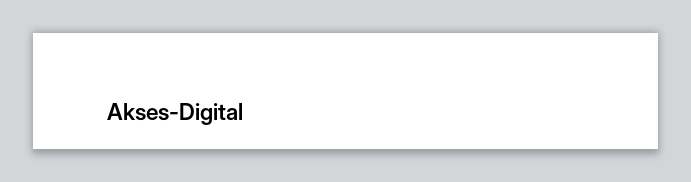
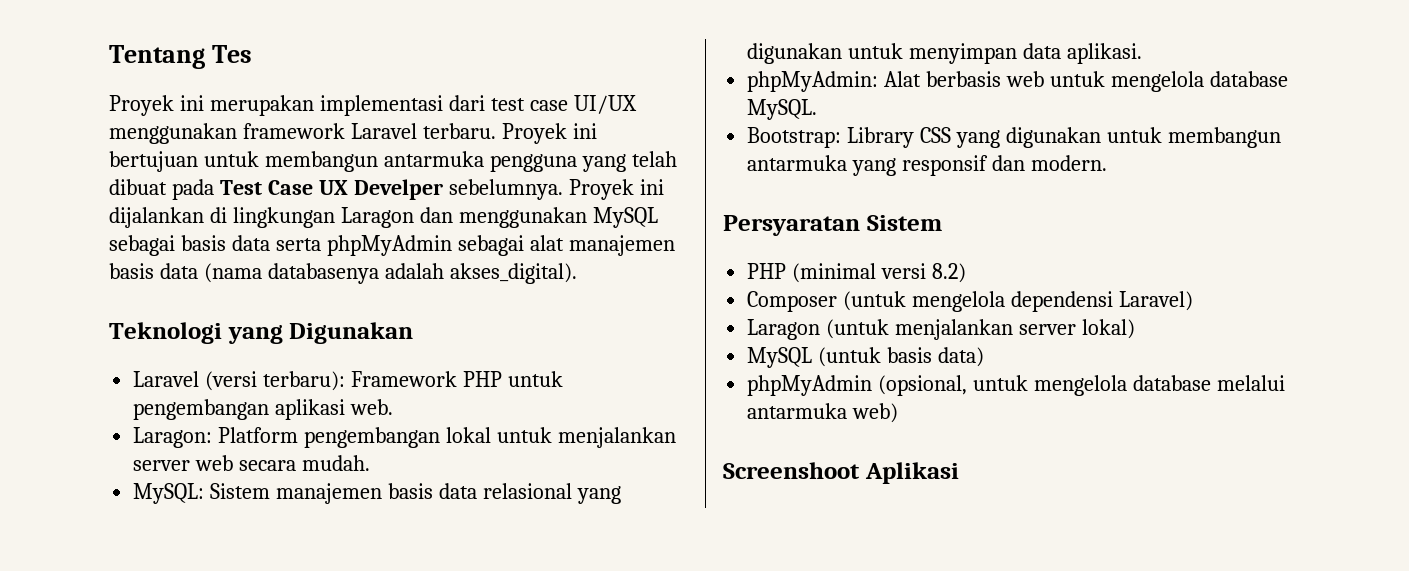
- Akses-Digital
+ Tentang Tes
+ Proyek ini merupakan implementasi dari test case UI/UX menggunakan framework Laravel terbaru. Proyek ini bertujuan untuk membangun antarmuka pengguna yang telah dibuat pada Test Case UX Develper sebelumnya. Proyek ini dijalankan di lingkungan Laragon dan menggunakan MySQL sebagai basis data serta phpMyAdmin sebagai alat manajemen basis data (nama databasenya adalah akses_digital).
+ Teknologi yang Digunakan
+ Laravel (versi terbaru): Framework PHP untuk pengembangan aplikasi web.
+ Laragon: Platform pengembangan lokal untuk menjalankan server web secara mudah.
+ MySQL: Sistem manajemen basis data relasional yang digunakan untuk menyimpan data aplikasi.
+ phpMyAdmin: Alat berbasis web untuk mengelola database MySQL.
+ Bootstrap: Library CSS yang digunakan untuk membangun antarmuka yang responsif dan modern.
+ Persyaratan Sistem
+ PHP (minimal versi 8.2)
+ Composer (untuk mengelola dependensi Laravel)
+ Laragon (untuk menjalankan server lokal)
+ MySQL (untuk basis data)
+ phpMyAdmin (opsional, untuk mengelola database melalui antarmuka web)
+ Screenshoot Aplikasi

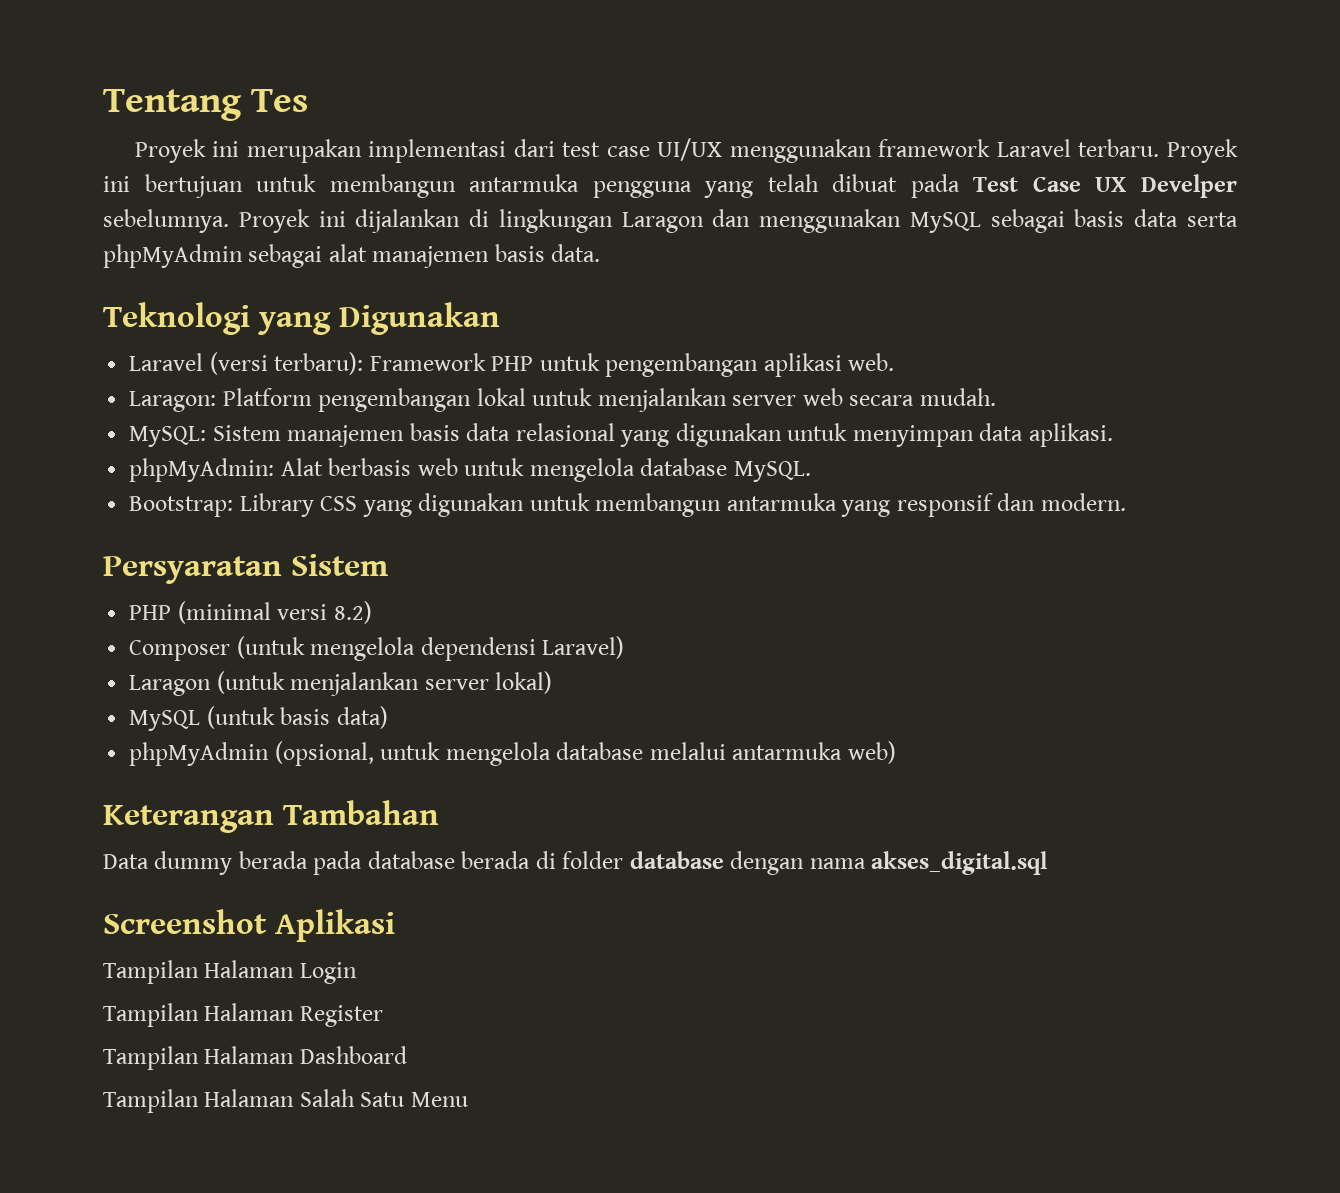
- Proyek ini dijalankan di lingkungan Laragon dan menggunakan MySQL sebagai basis data serta phpMyAdmin sebagai alat manajemen basis data (nama databasenya adalah akses_digital).
+ Proyek ini dijalankan di lingkungan Laragon dan menggunakan MySQL sebagai basis data serta phpMyAdmin sebagai alat manajemen basis data.
- Screenshoot Aplikasi
+ Keterangan Tambahan
+ Data dummy berada pada database berada di folder database dengan nama akses_digital.sql
+ Screenshot Aplikasi
+ Tampilan Halaman Login
+ Tampilan Halaman Register
+ Tampilan Halaman Dashboard
+ Tampilan Halaman Salah Satu Menu

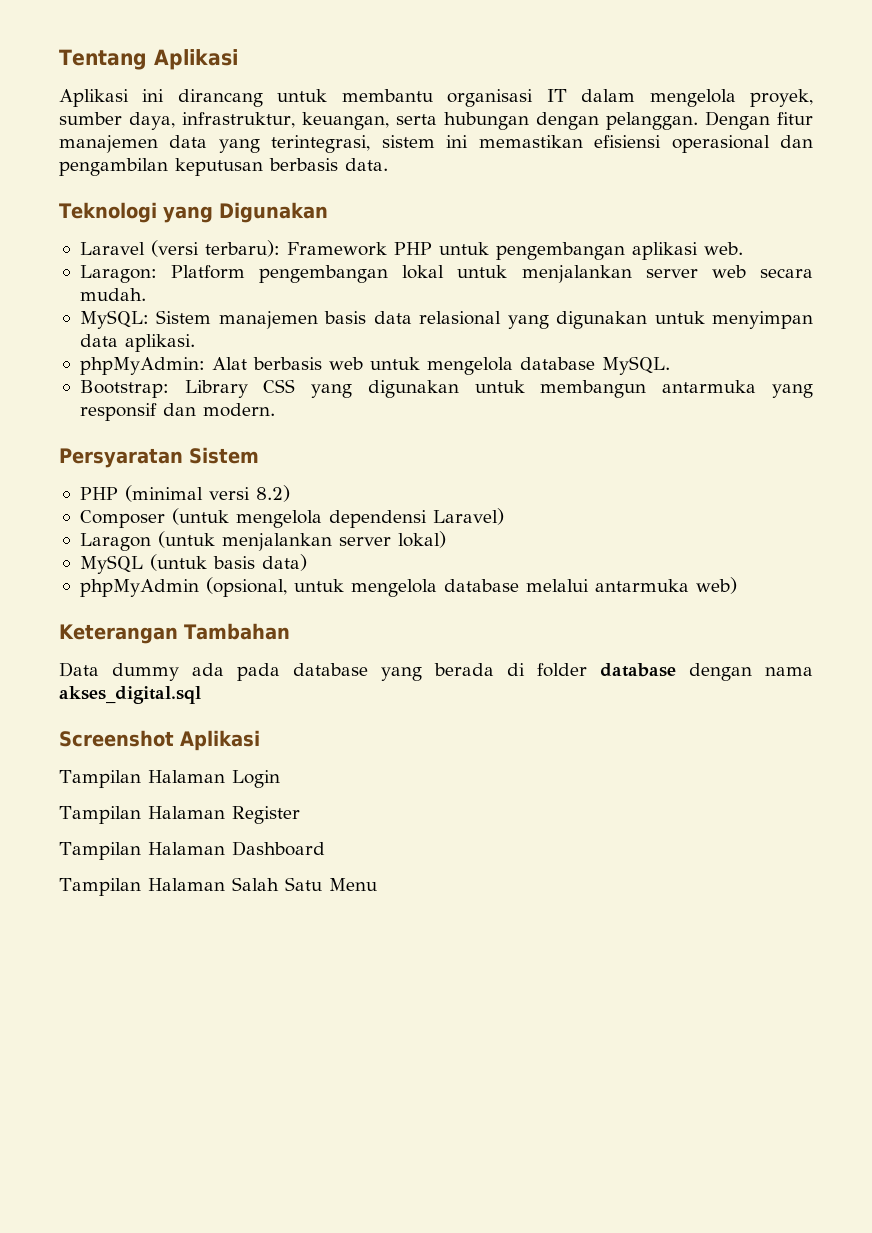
- Tentang Tes
- Proyek ini merupakan implementasi dari test case UI/UX menggunakan framework Laravel terbaru. Proyek ini bertujuan untuk membangun antarmuka pengguna yang telah dibuat pada Test Case UX Develper sebelumnya. Proyek ini dijalankan di lingkungan Laragon dan menggunakan MySQL sebagai basis data serta phpMyAdmin sebagai alat manajemen basis data.
+ Tentang Aplikasi
+ Aplikasi ini dirancang untuk membantu organisasi IT dalam mengelola proyek, sumber daya, infrastruktur, keuangan, serta hubungan dengan pelanggan. Dengan fitur manajemen data yang terintegrasi, sistem ini memastikan efisiensi operasional dan pengambilan keputusan berbasis data.
- Data dummy berada pada database berada di folder database dengan nama akses_digital.sql
+ Data dummy ada pada database yang berada di folder database dengan nama akses_digital.sql

